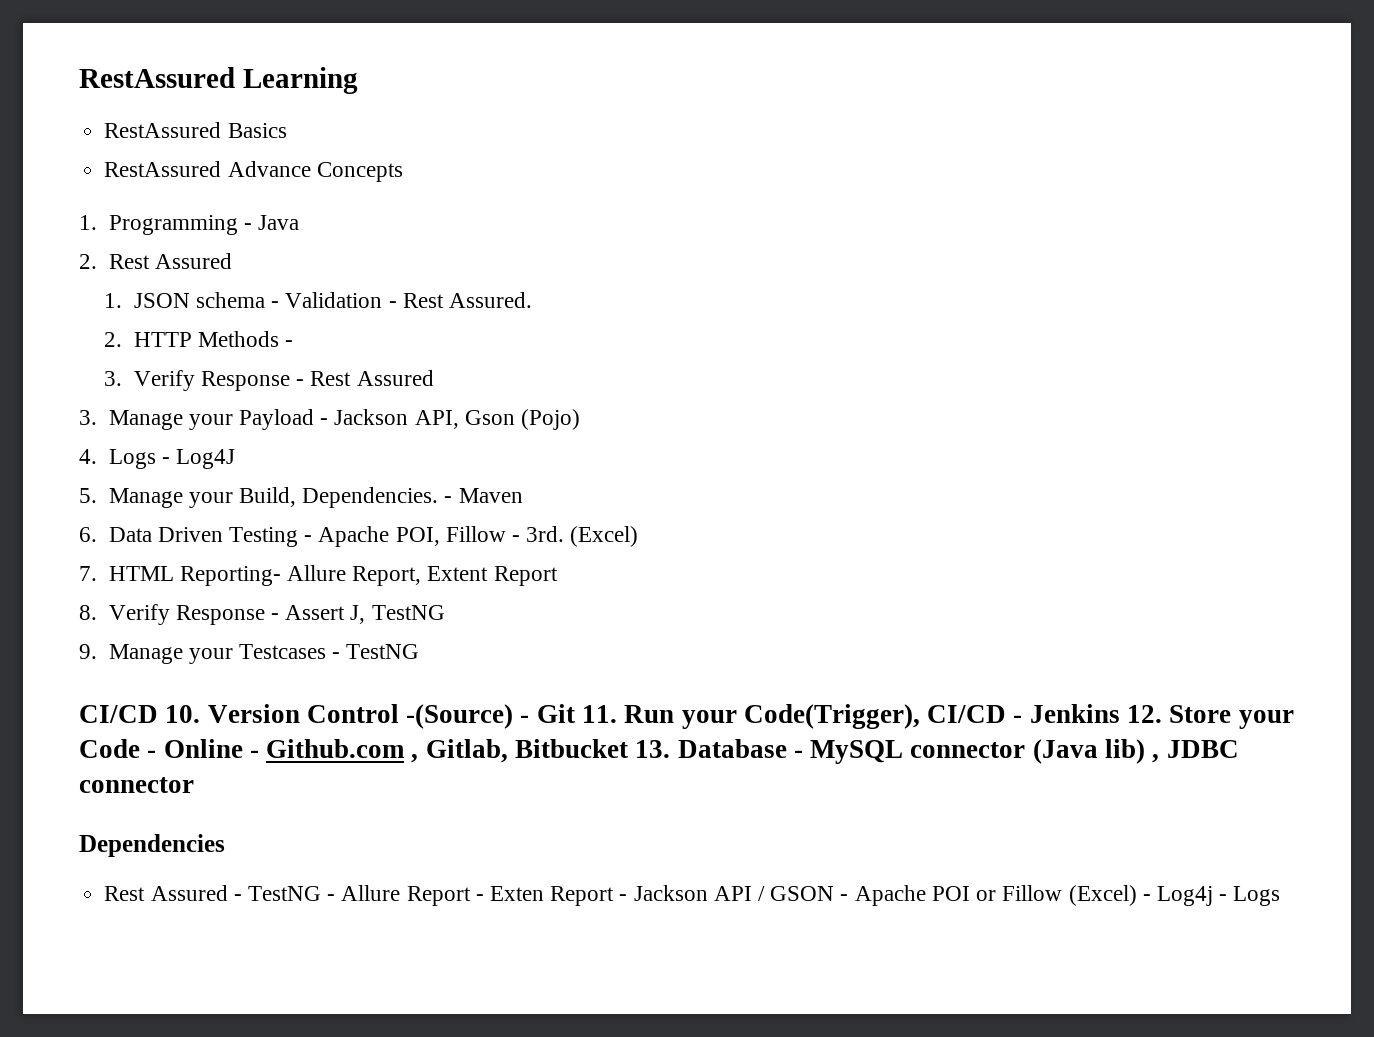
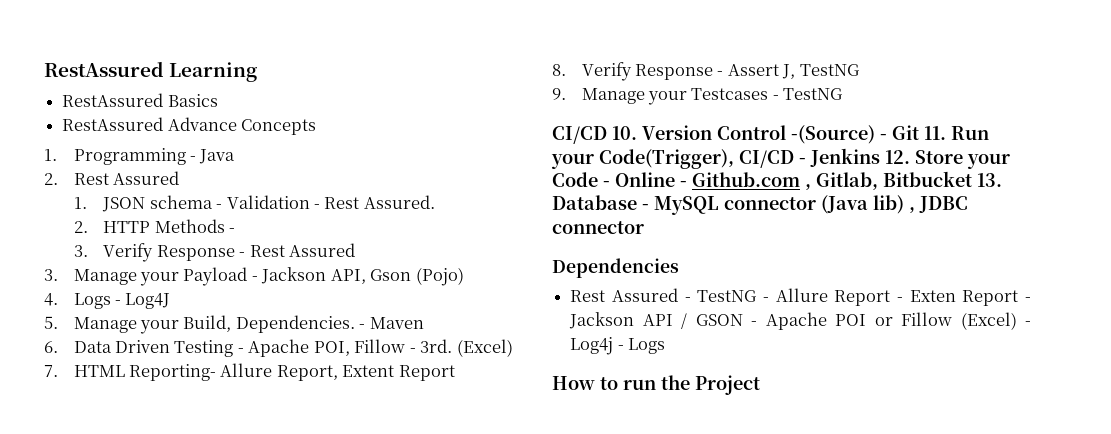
+ How to run the Project

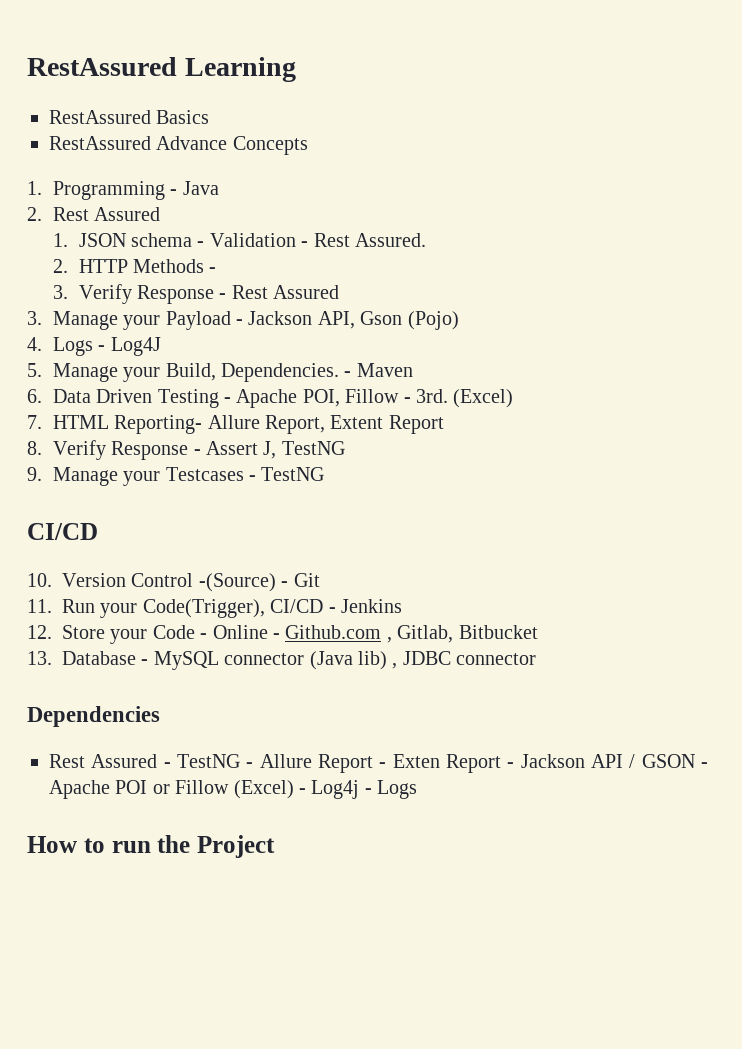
  9. Manage your Testcases - TestNG
- CI/CD 10. Version Control -(Source) - Git 11. Run your Code(Trigger), CI/CD - Jenkins 12. Store your Code - Online - Github.com , Gitlab, Bitbucket 13. Database - MySQL connector (Java lib) , JDBC connector
+ CI/CD
+ 10. Version Control -(Source) - Git
+ 11. Run your Code(Trigger), CI/CD - Jenkins
+ 12. Store your Code - Online - Github.com , Gitlab, Bitbucket
+ 13. Database - MySQL connector (Java lib) , JDBC connector

